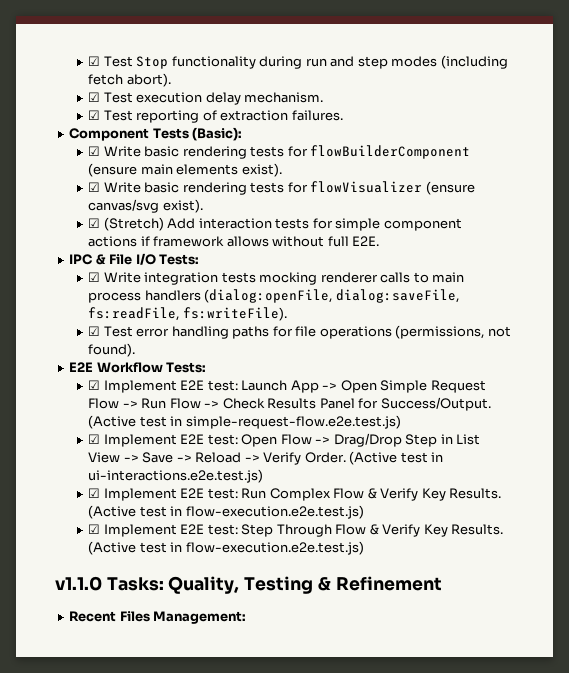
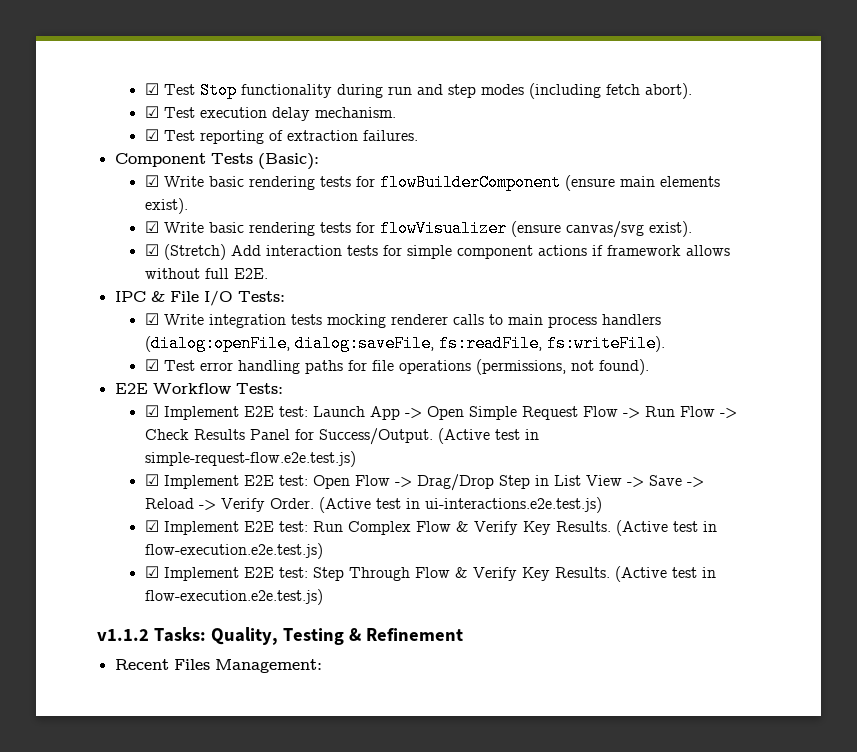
- v1.1.0 Tasks: Quality, Testing & Refinement
+ v1.1.2 Tasks: Quality, Testing & Refinement

